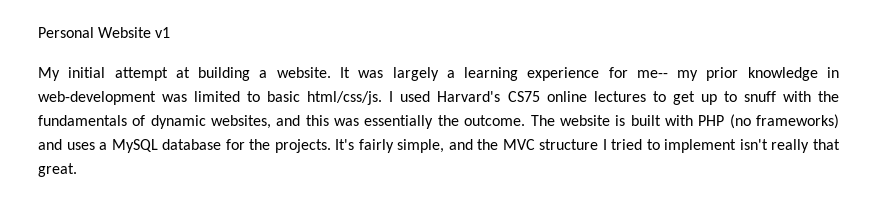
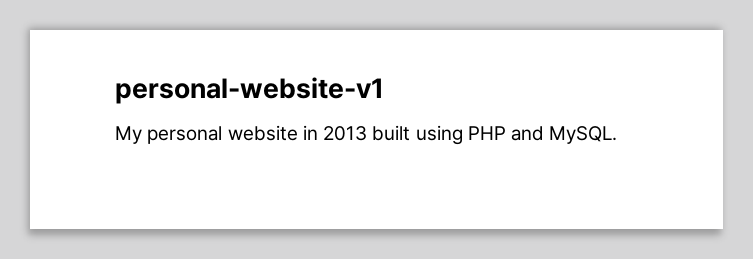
- Personal Website v1
- My initial attempt at building a website. It was largely a learning experience for me-- my prior knowledge in web-development was limited to basic html/css/js. I used Harvard's CS75 online lectures to get up to snuff with the fundamentals of dynamic websites, and this was essentially the outcome. The website is built with PHP (no frameworks) and uses a MySQL database for the projects. It's fairly simple, and the MVC structure I tried to implement isn't really that great.
+ personal-website-v1
+ My personal website in 2013 built using PHP and MySQL.

